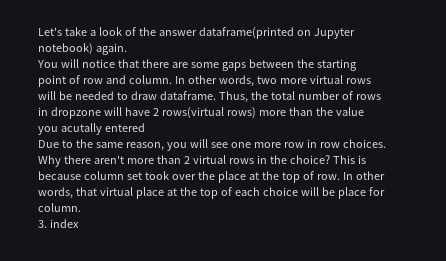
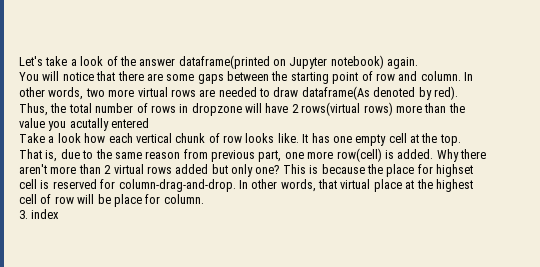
- In other words, two more virtual rows will be needed to draw dataframe.
+ In other words, two more virtual rows are needed to draw dataframe(As denoted by red).
- Due to the same reason, you will see one more row in row choices.
+ Take a look how each vertical chunk of row looks like. It has one empty cell at the top. That is, due to the same reason from previous part, one more row(cell) is added.
- Why there aren't more than 2 virtual rows in the choice? This is because column set took over the place at the top of row.
+ Why there aren't more than 2 virtual rows added but only one? This is because the place for highset cell is reserved for column-drag-and-drop.
- In other words, that virtual place at the top of each choice will be place for column.
+ In other words, that virtual place at the highest cell of row will be place for column.

